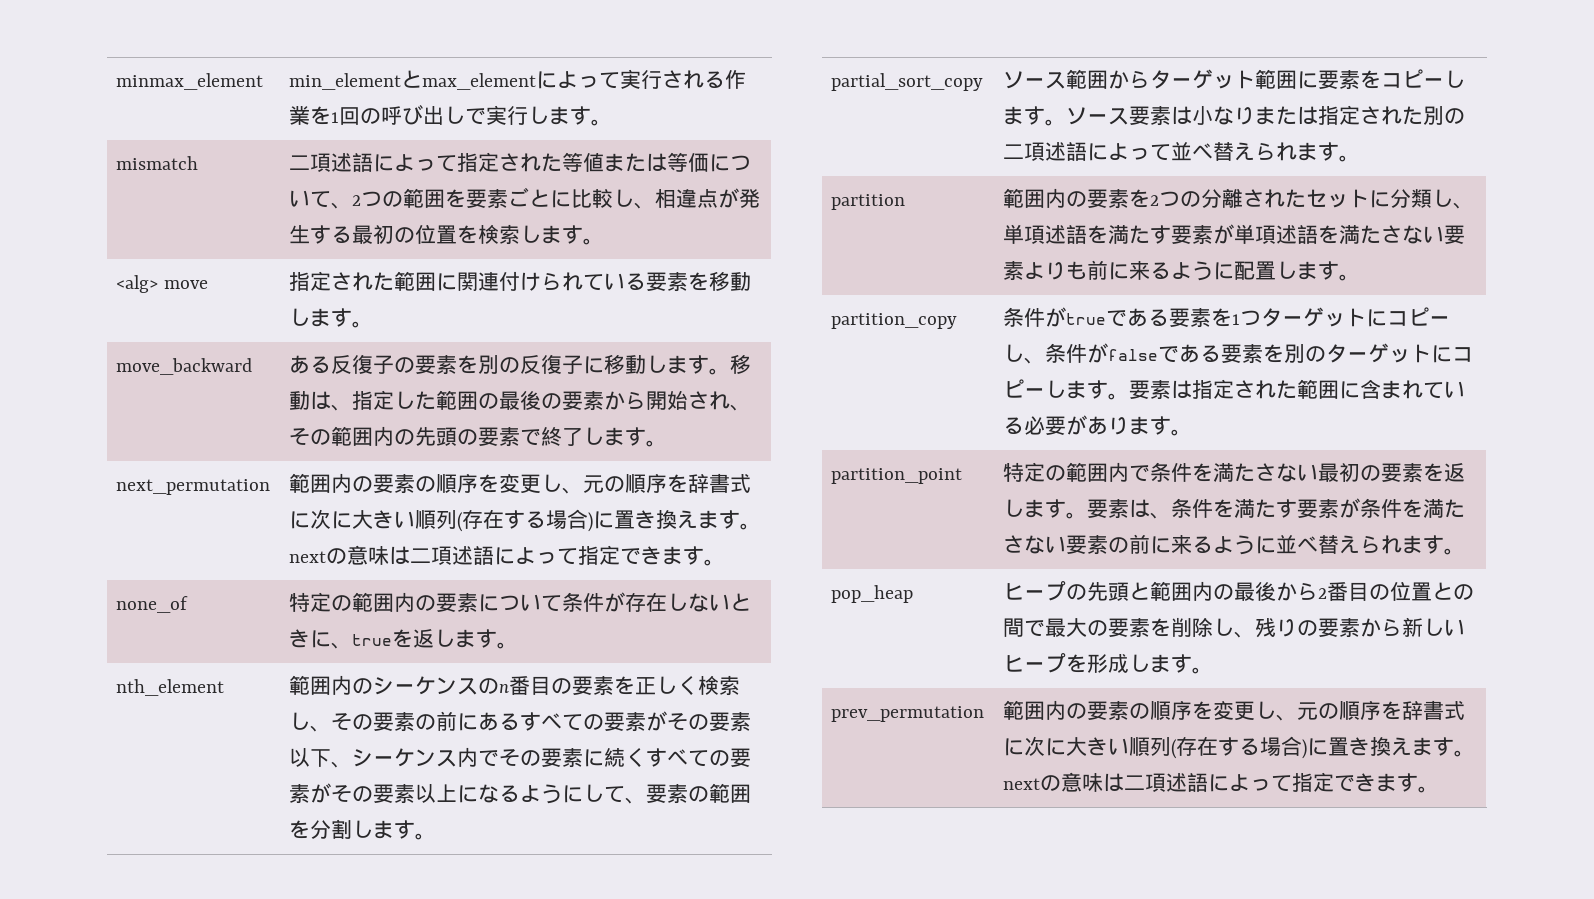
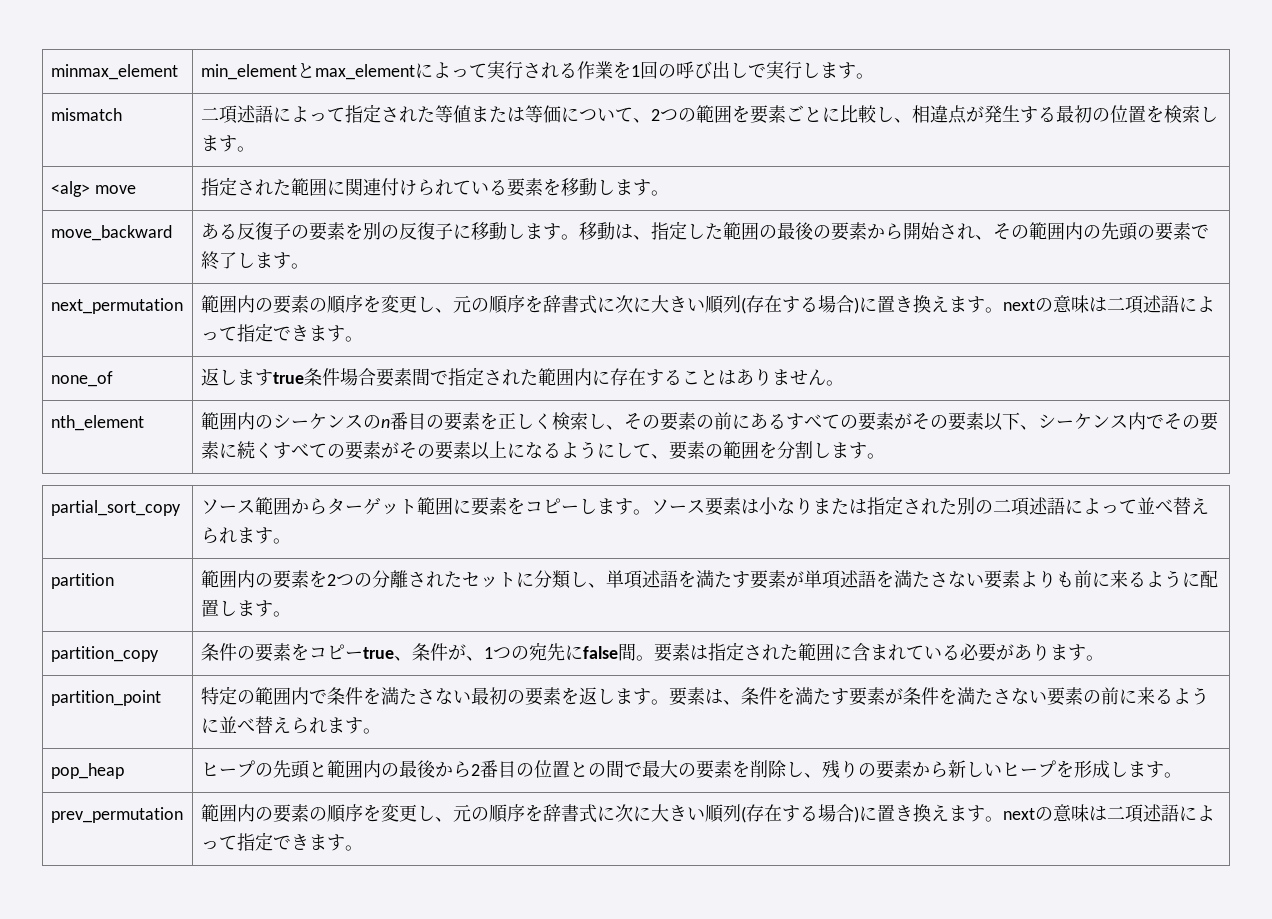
- none_of | 特定の範囲内の要素について条件が存在しないときに、trueを返します。
+ none_of | 返しますtrue条件場合要素間で指定された範囲内に存在することはありません。
- partition_copy | 条件がtrueである要素を1つターゲットにコピーし、条件がfalseである要素を別のターゲットにコピーします。要素は指定された範囲に含まれている必要があります。
+ partition_copy | 条件の要素をコピーtrue、条件が、1つの宛先にfalse間。要素は指定された範囲に含まれている必要があります。

